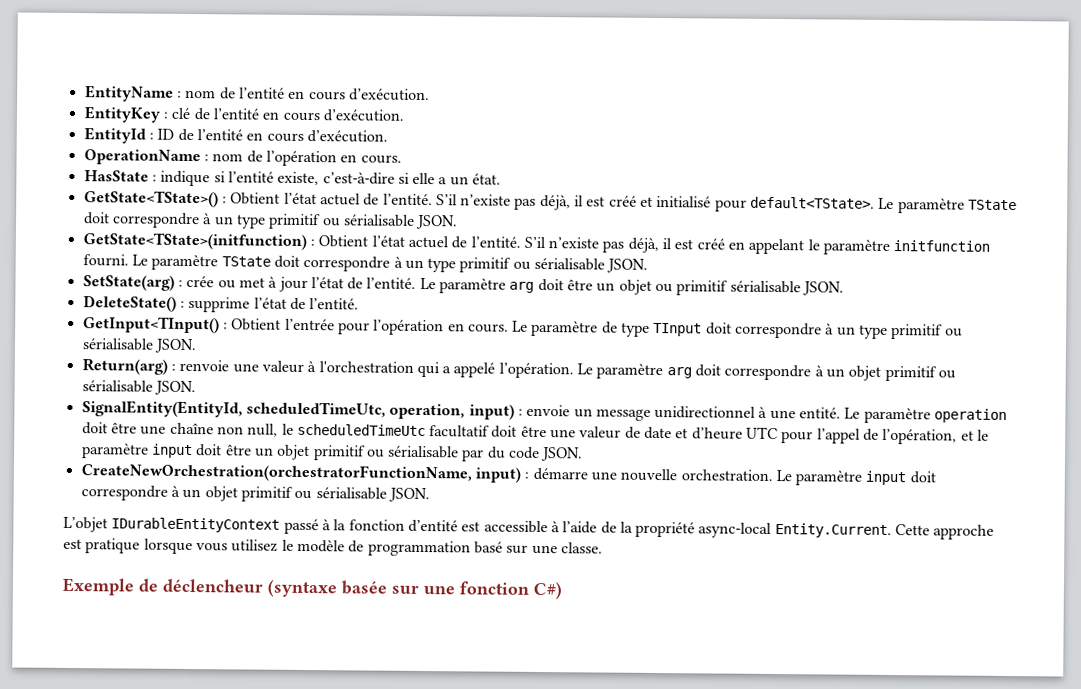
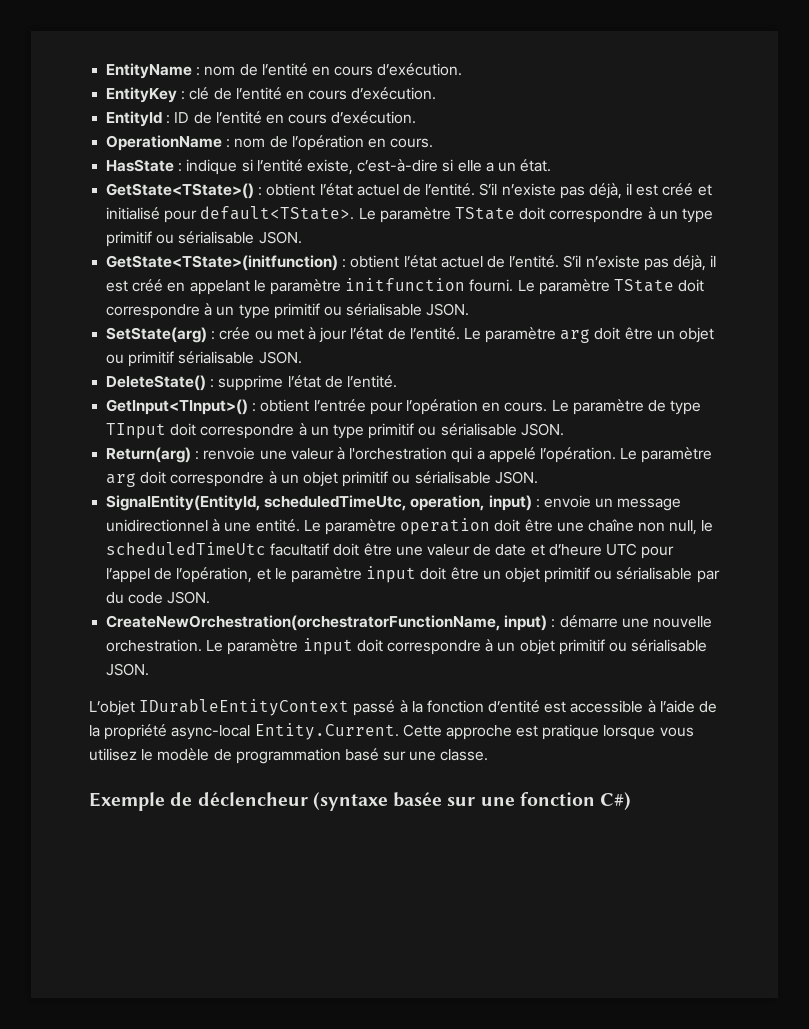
- GetState<TState>() : Obtient l’état actuel de l’entité.
+ GetState<TState>() : obtient l’état actuel de l’entité.
- GetState<TState>(initfunction) : Obtient l’état actuel de l’entité.
+ GetState<TState>(initfunction) : obtient l’état actuel de l’entité.
- GetInput<TInput() : Obtient l’entrée pour l’opération en cours.
+ GetInput<TInput>() : obtient l’entrée pour l’opération en cours.

